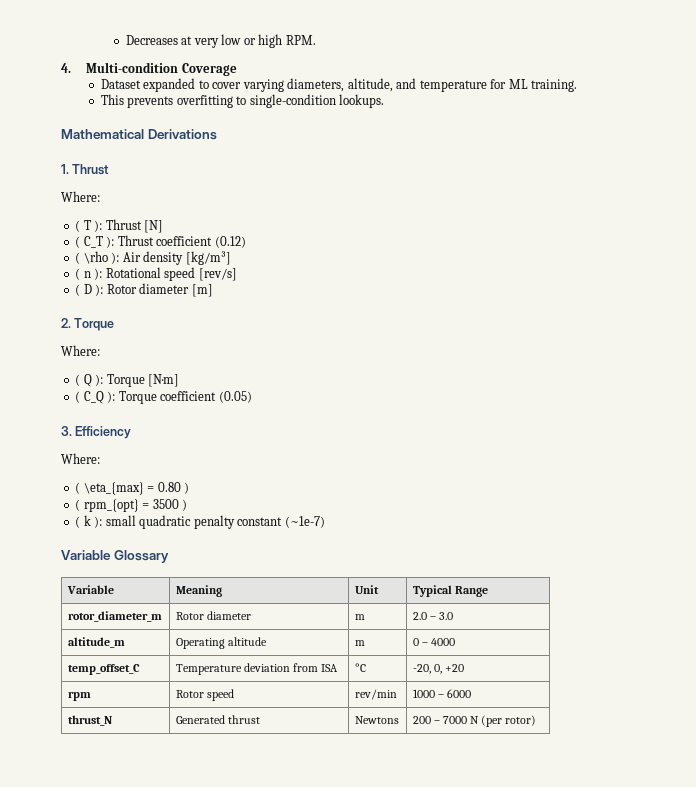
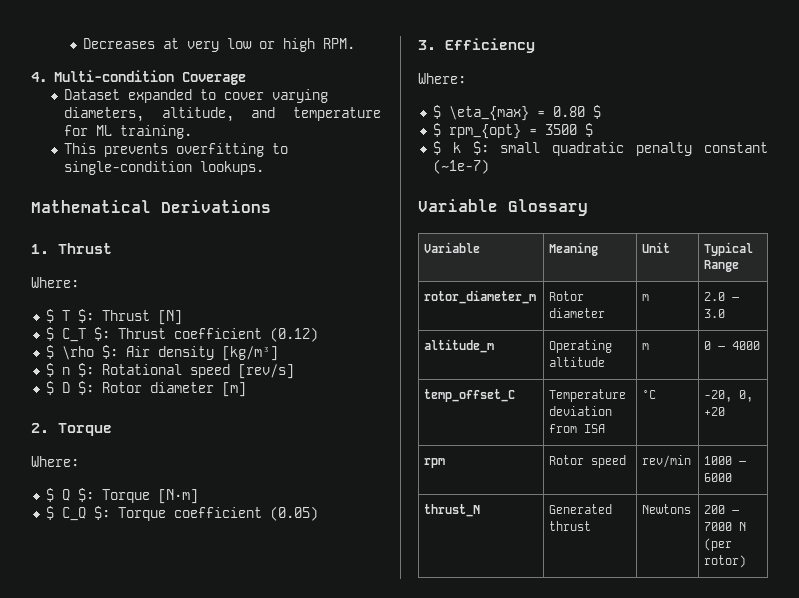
- ( T ): Thrust [N]
+ $ T $: Thrust [N]
- ( C_T ): Thrust coefficient (0.12)
+ $ C_T $: Thrust coefficient (0.12)
- ( \rho ): Air density [kg/m³]
+ $ \rho $: Air density [kg/m³]
- ( n ): Rotational speed [rev/s]
+ $ n $: Rotational speed [rev/s]
- ( D ): Rotor diameter [m]
+ $ D $: Rotor diameter [m]
- ( Q ): Torque [N·m]
+ $ Q $: Torque [N·m]
- ( C_Q ): Torque coefficient (0.05)
+ $ C_Q $: Torque coefficient (0.05)
- ( \eta_{max} = 0.80 )
- ( rpm_{opt} = 3500 )
- ( k ): small quadratic penalty constant (~1e-7)
+ $ \eta_{max} = 0.80 $
+ $ rpm_{opt} = 3500 $
+ $ k $: small quadratic penalty constant (~1e-7)

